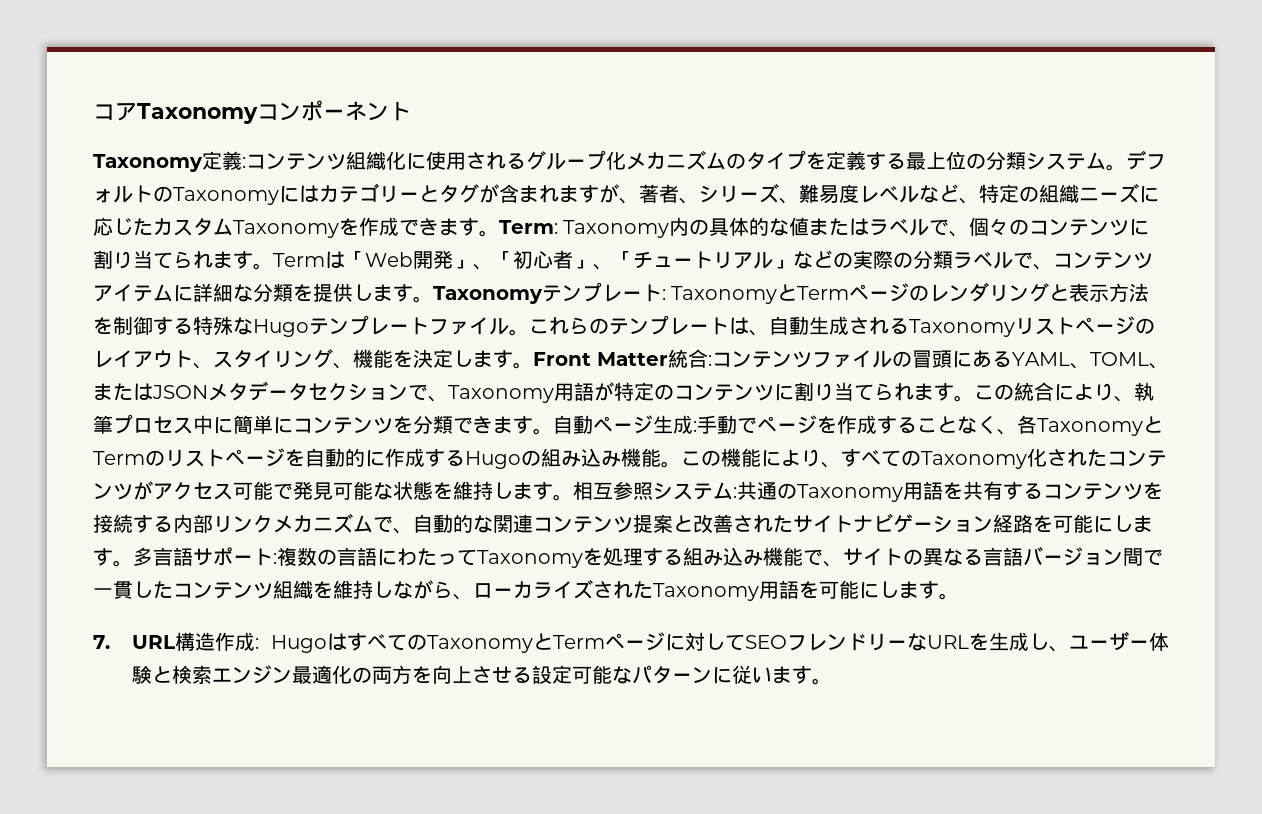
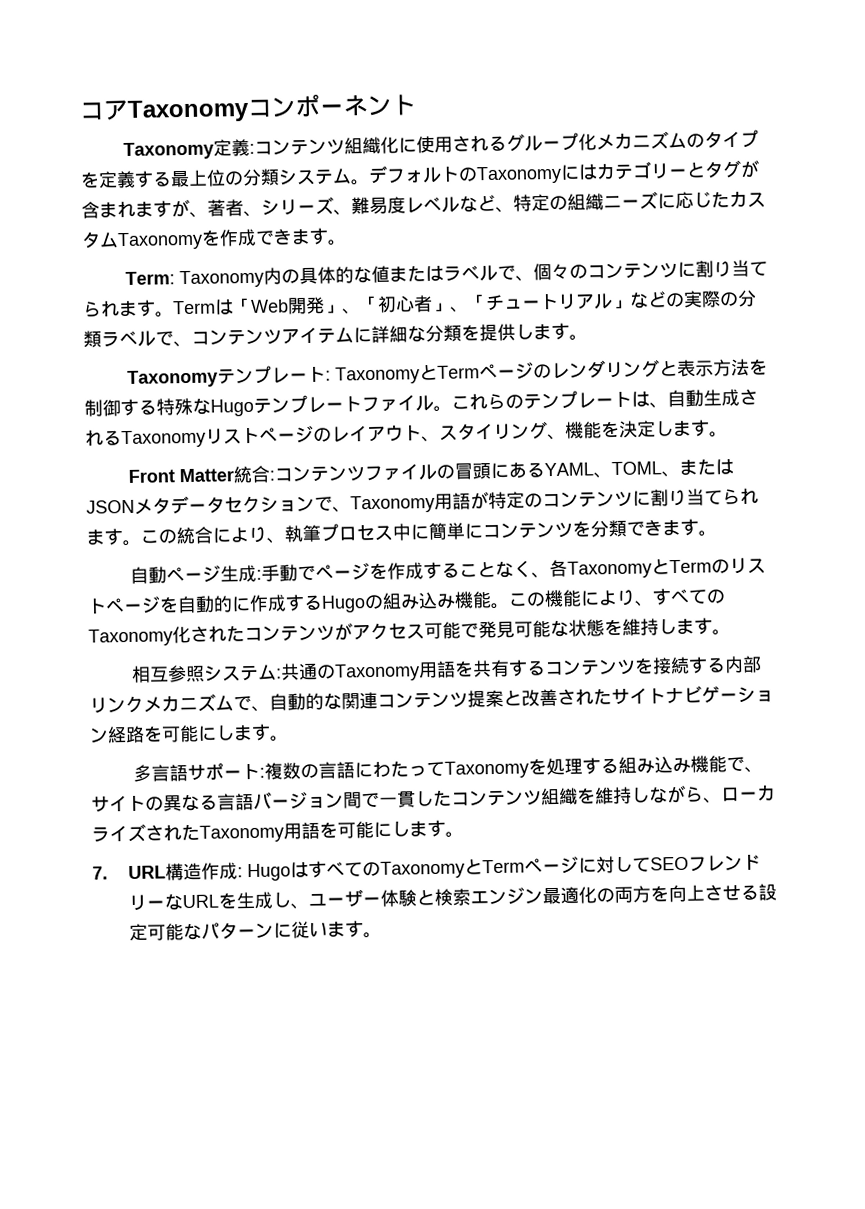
- デフォルトのTaxonomyにはカテゴリーとタグが含まれますが、著者、シリーズ、難易度レベルなど、特定の組織ニーズに応じたカスタムTaxonomyを作成できます。Term: Taxonomy内の具体的な値またはラベルで、個々のコンテンツに割り当てられます。
+ デフォルトのTaxonomyにはカテゴリーとタグが含まれますが、著者、シリーズ、難易度レベルなど、特定の組織ニーズに応じたカスタムTaxonomyを作成できます。
+ Term: Taxonomy内の具体的な値またはラベルで、個々のコンテンツに割り当てられます。
- Termは「Web開発」、「初心者」、「チュートリアル」などの実際の分類ラベルで、コンテンツアイテムに詳細な分類を提供します。Taxonomyテンプレート: TaxonomyとTermページのレンダリングと表示方法を制御する特殊なHugoテンプレートファイル。
+ Termは「Web開発」、「初心者」、「チュートリアル」などの実際の分類ラベルで、コンテンツアイテムに詳細な分類を提供します。
+ Taxonomyテンプレート: TaxonomyとTermページのレンダリングと表示方法を制御する特殊なHugoテンプレートファイル。
- これらのテンプレートは、自動生成されるTaxonomyリストページのレイアウト、スタイリング、機能を決定します。Front Matter統合:コンテンツファイルの冒頭にあるYAML、TOML、またはJSONメタデータセクションで、Taxonomy用語が特定のコンテンツに割り当てられます。
+ これらのテンプレートは、自動生成されるTaxonomyリストページのレイアウト、スタイリング、機能を決定します。
+ Front Matter統合:コンテンツファイルの冒頭にあるYAML、TOML、またはJSONメタデータセクションで、Taxonomy用語が特定のコンテンツに割り当てられます。
- この統合により、執筆プロセス中に簡単にコンテンツを分類できます。自動ページ生成:手動でページを作成することなく、各TaxonomyとTermのリストページを自動的に作成するHugoの組み込み機能。
+ この統合により、執筆プロセス中に簡単にコンテンツを分類できます。
+ 自動ページ生成:手動でページを作成することなく、各TaxonomyとTermのリストページを自動的に作成するHugoの組み込み機能。
- この機能により、すべてのTaxonomy化されたコンテンツがアクセス可能で発見可能な状態を維持します。相互参照システム:
+ この機能により、すべてのTaxonomy化されたコンテンツがアクセス可能で発見可能な状態を維持します。
+ 相互参照システム:
- 共通のTaxonomy用語を共有するコンテンツを接続する内部リンクメカニズムで、自動的な関連コンテンツ提案と改善されたサイトナビゲーション経路を可能にします。多言語サポート:
+ 共通のTaxonomy用語を共有するコンテンツを接続する内部リンクメカニズムで、自動的な関連コンテンツ提案と改善されたサイトナビゲーション経路を可能にします。
+ 多言語サポート:

